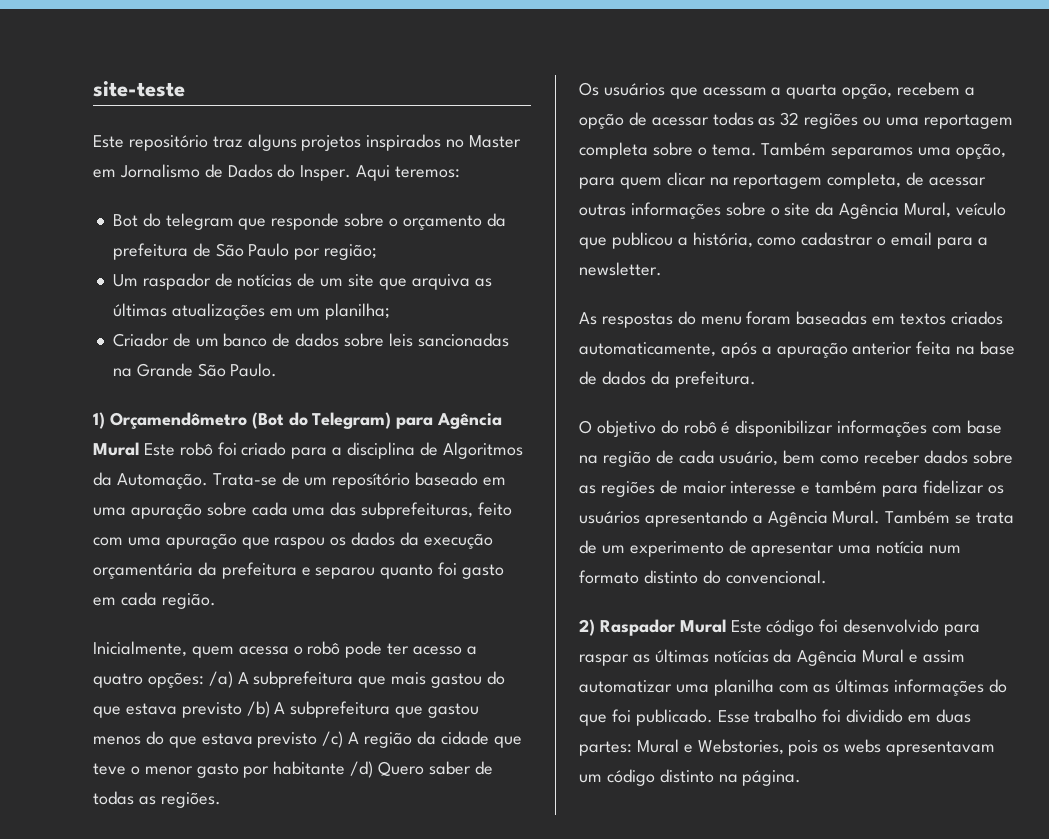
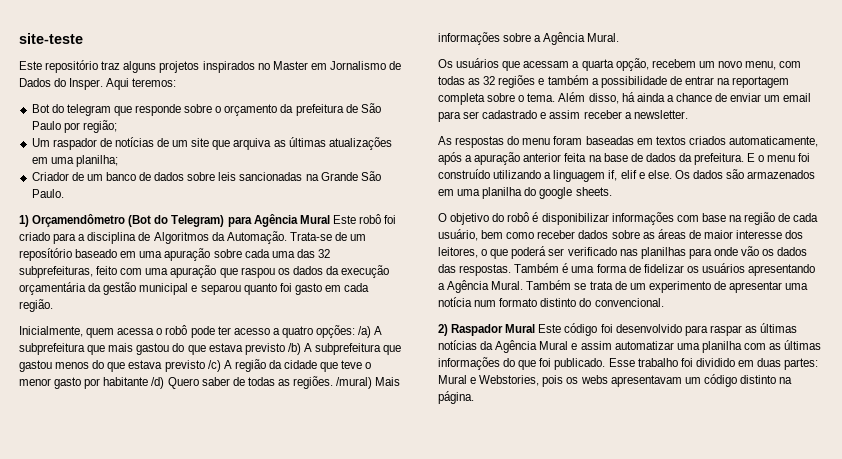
- Um raspador de notícias de um site que arquiva as últimas atualizações em um planilha;
+ Um raspador de notícias de um site que arquiva as últimas atualizações em uma planilha;
- Trata-se de um reposítório baseado em uma apuração sobre cada uma das subprefeituras, feito com uma apuração que raspou os dados da execução orçamentária da prefeitura e separou quanto foi gasto em cada região.
+ Trata-se de um reposítório baseado em uma apuração sobre cada uma das 32 subprefeituras, feito com uma apuração que raspou os dados da execução orçamentária da gestão municipal e separou quanto foi gasto em cada região.
+ /mural) Mais informações sobre a Agência Mural.
- Os usuários que acessam a quarta opção, recebem a opção de acessar todas as 32 regiões ou uma reportagem completa sobre o tema.
+ Os usuários que acessam a quarta opção, recebem um novo menu, com todas as 32 regiões e também a possibilidade de entrar na reportagem completa sobre o tema.
- Também separamos uma opção, para quem clicar na reportagem completa, de acessar outras informações sobre o site da Agência Mural, veículo que publicou a história, como cadastrar o email para a newsletter.
+ Além disso, há ainda a chance de enviar um email para ser cadastrado e assim receber a newsletter.
+ E o menu foi construído utilizando a linguagem if, elif e else. Os dados são armazenados em uma planilha do google sheets.
- O objetivo do robô é disponibilizar informações com base na região de cada usuário, bem como receber dados sobre as regiões de maior interesse e também para fidelizar os usuários apresentando a Agência Mural.
+ O objetivo do robô é disponibilizar informações com base na região de cada usuário, bem como receber dados sobre as áreas de maior interesse dos leitores, o que poderá ser verificado nas planilhas para onde vão os dados das respostas. Também é uma forma de fidelizar os usuários apresentando a Agência Mural.

